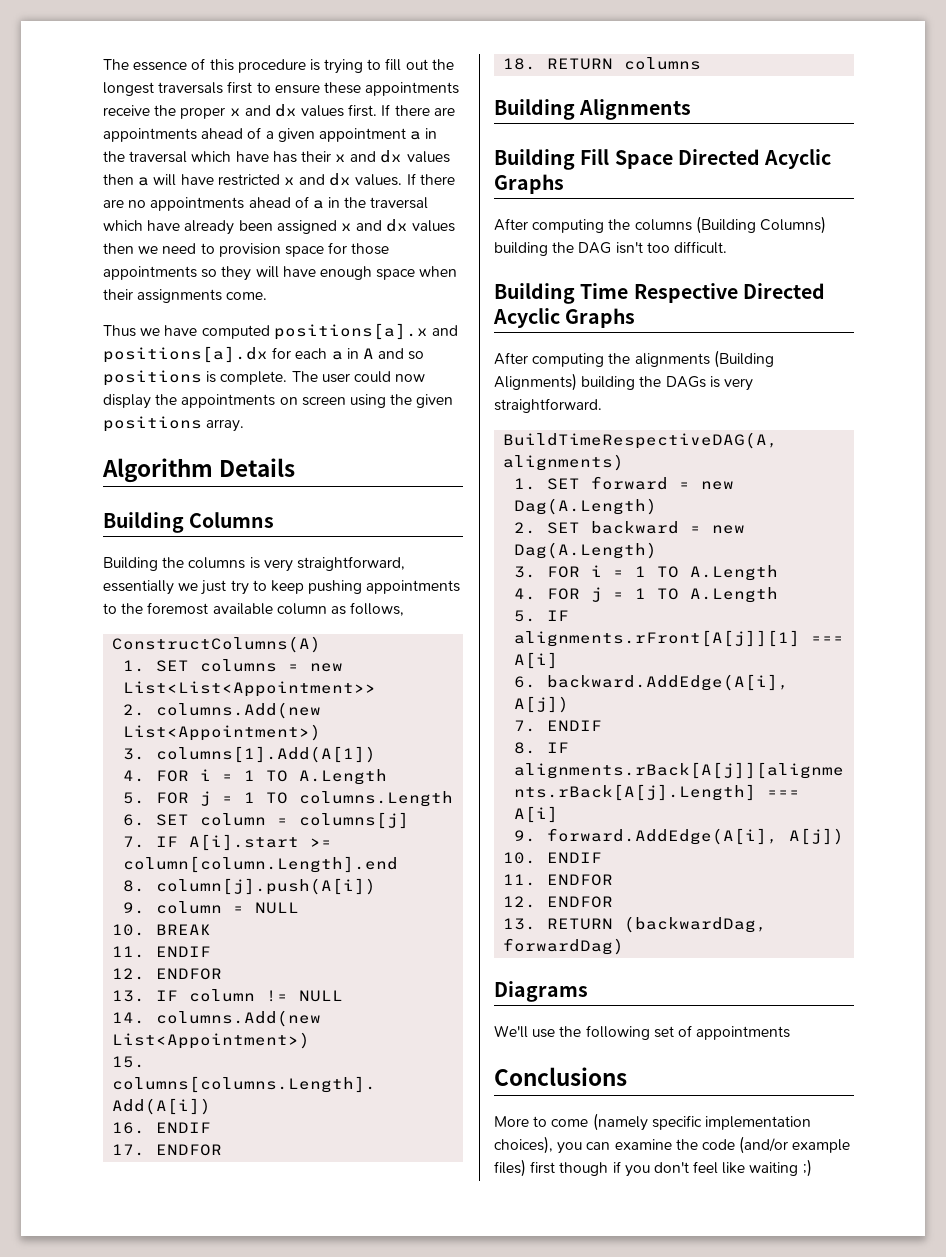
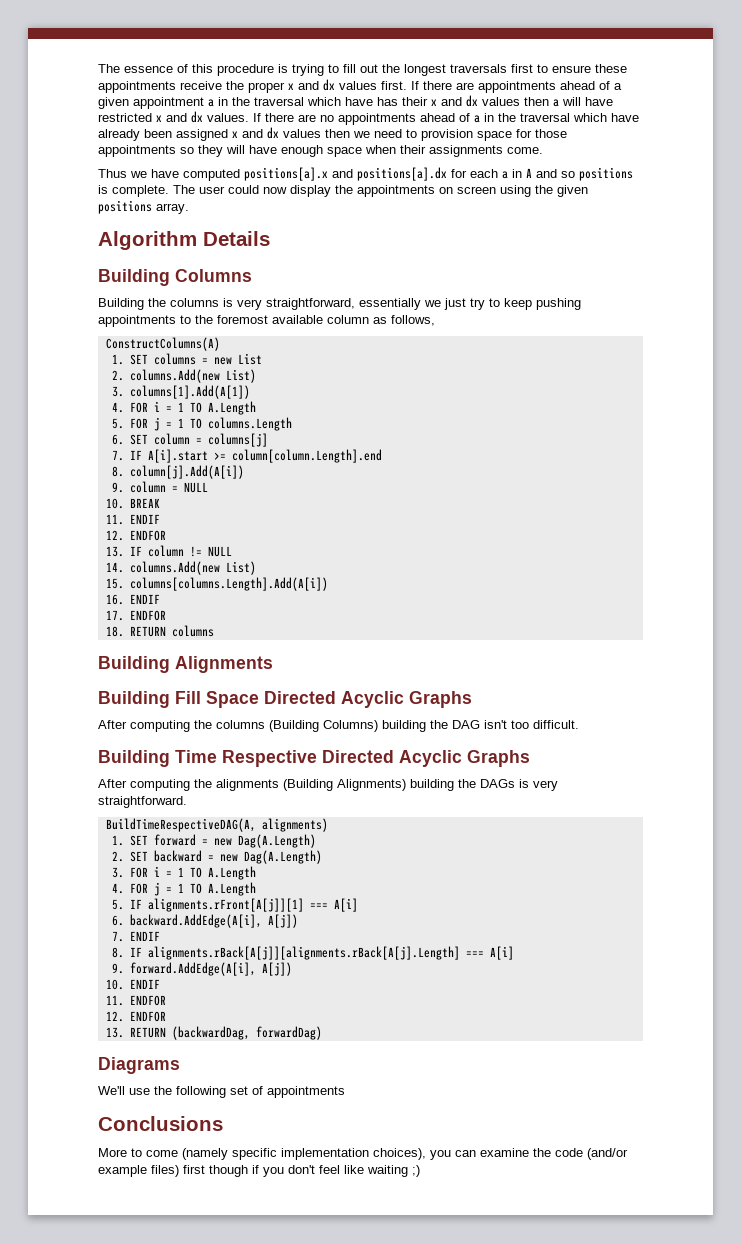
- 1. SET columns = new List<List<Appointment>>
+ 1. SET columns = new List
- 2. columns.Add(new List<Appointment>)
+ 2. columns.Add(new List)
- 8. column[j].push(A[i])
+ 8. column[j].Add(A[i])
- 14. columns.Add(new List<Appointment>)
+ 14. columns.Add(new List)

